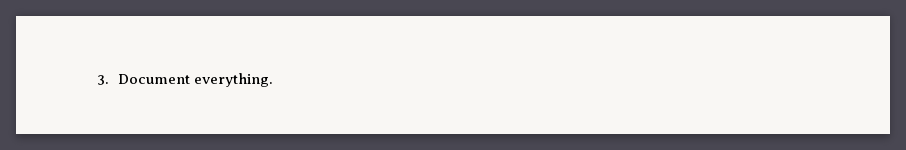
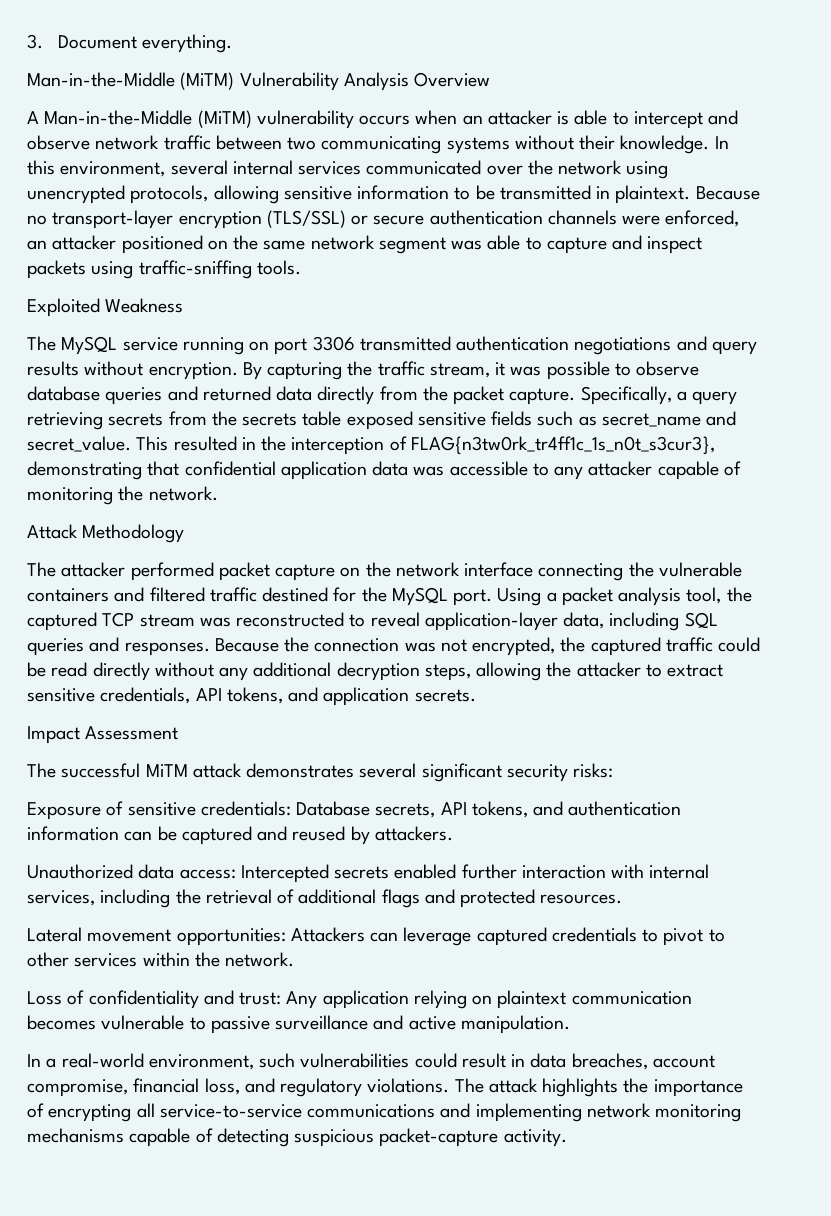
+ Man-in-the-Middle (MiTM) Vulnerability Analysis Overview
+ A Man-in-the-Middle (MiTM) vulnerability occurs when an attacker is able to intercept and observe network traffic between two communicating systems without their knowledge. In this environment, several internal services communicated over the network using unencrypted protocols, allowing sensitive information to be transmitted in plaintext. Because no transport-layer encryption (TLS/SSL) or secure authentication channels were enforced, an attacker positioned on the same network segment was able to capture and inspect packets using traffic-sniffing tools.
+ Exploited Weakness
+ The MySQL service running on port 3306 transmitted authentication negotiations and query results without encryption. By capturing the traffic stream, it was possible to observe database queries and returned data directly from the packet capture. Specifically, a query retrieving secrets from the secrets table exposed sensitive fields such as secret_name and secret_value. This resulted in the interception of FLAG{n3tw0rk_tr4ff1c_1s_n0t_s3cur3}, demonstrating that confidential application data was accessible to any attacker capable of monitoring the network.
+ Attack Methodology
+ The attacker performed packet capture on the network interface connecting the vulnerable containers and filtered traffic destined for the MySQL port. Using a packet analysis tool, the captured TCP stream was reconstructed to reveal application-layer data, including SQL queries and responses. Because the connection was not encrypted, the captured traffic could be read directly without any additional decryption steps, allowing the attacker to extract sensitive credentials, API tokens, and application secrets.
+ Impact Assessment
+ The successful MiTM attack demonstrates several significant security risks:
+ Exposure of sensitive credentials: Database secrets, API tokens, and authentication information can be captured and reused by attackers.
+ Unauthorized data access: Intercepted secrets enabled further interaction with internal services, including the retrieval of additional flags and protected resources.
+ Lateral movement opportunities: Attackers can leverage captured credentials to pivot to other services within the network.
+ Loss of confidentiality and trust: Any application relying on plaintext communication becomes vulnerable to passive surveillance and active manipulation.
+ In a real-world environment, such vulnerabilities could result in data breaches, account compromise, financial loss, and regulatory violations. The attack highlights the importance of encrypting all service-to-service communications and implementing network monitoring mechanisms capable of detecting suspicious packet-capture activity.

